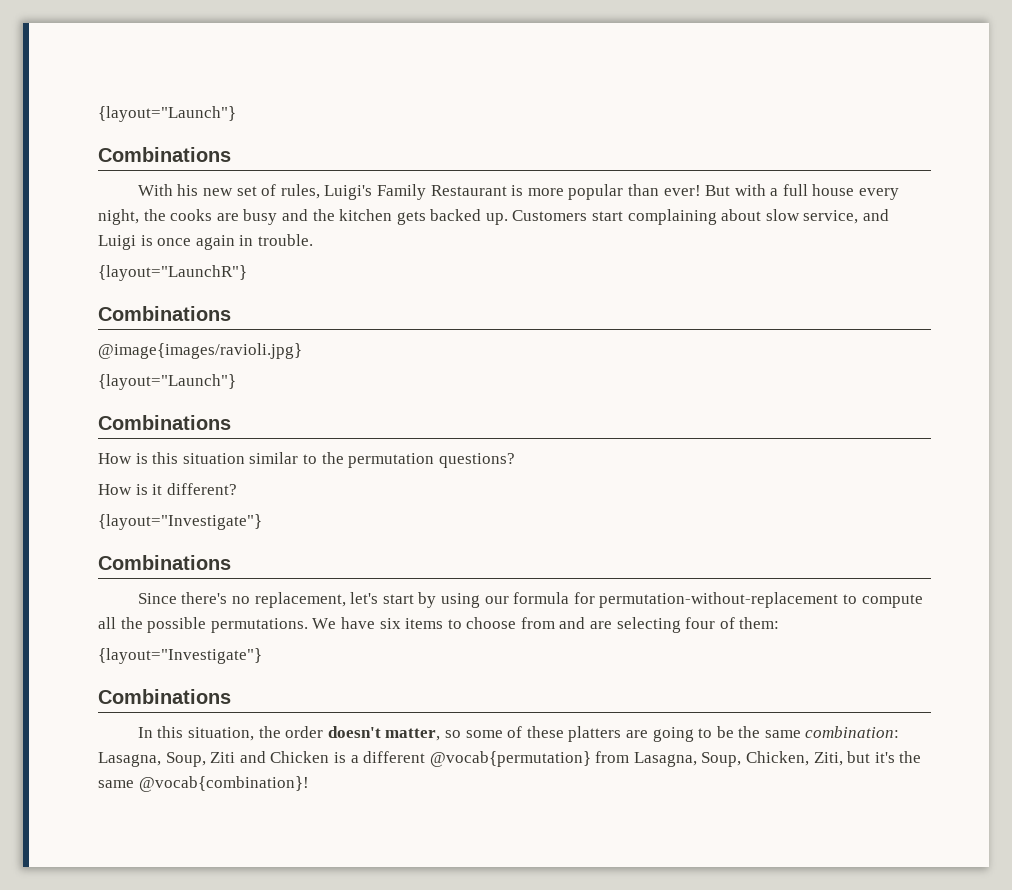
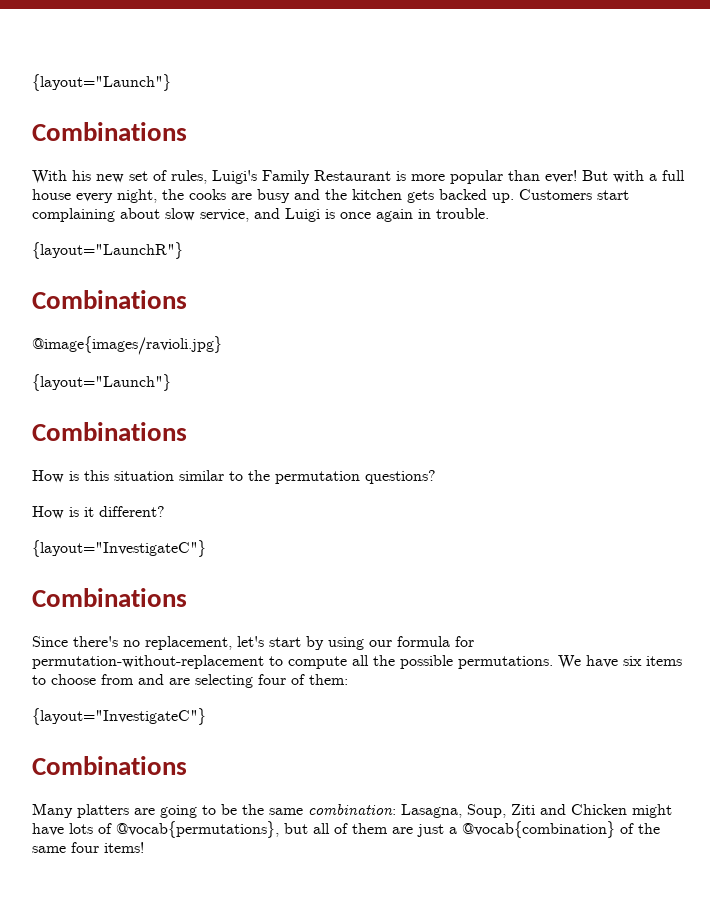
  How is it different?
- {layout="Investigate"}
+ {layout="InvestigateC"}
  We have six items to choose from and are selecting four of them:
- {layout="Investigate"}
+ {layout="InvestigateC"}
  Combinations
- In this situation, the order doesn't matter, so some of these platters are going to be the same combination: Lasagna, Soup, Ziti and Chicken is a different @vocab{permutation} from Lasagna, Soup, Chicken, Ziti, but it's the same @vocab{combination}!
+ Many platters are going to be the same combination: Lasagna, Soup, Ziti and Chicken might have lots of @vocab{permutations}, but all of them are just a @vocab{combination} of the same four items!

